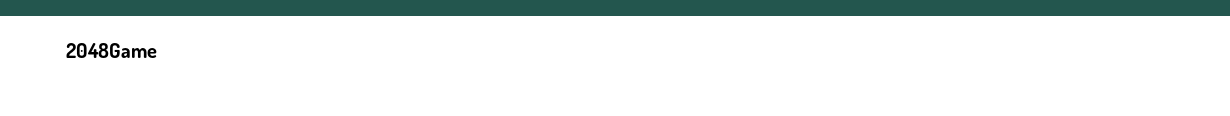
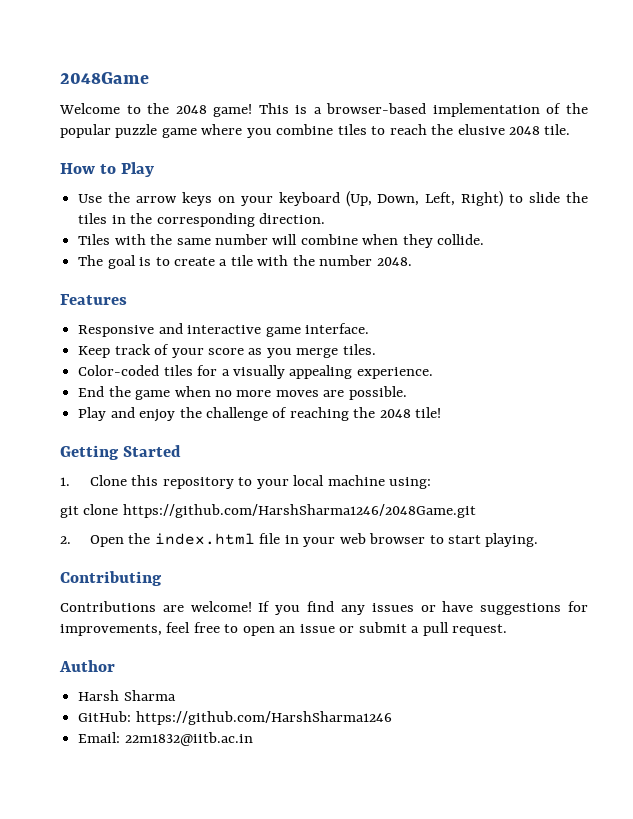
+ Welcome to the 2048 game! This is a browser-based implementation of the popular puzzle game where you combine tiles to reach the elusive 2048 tile.
+ How to Play
+ Use the arrow keys on your keyboard (Up, Down, Left, Right) to slide the tiles in the corresponding direction.
+ Tiles with the same number will combine when they collide.
+ The goal is to create a tile with the number 2048.
+ Features
+ Responsive and interactive game interface.
+ Keep track of your score as you merge tiles.
+ Color-coded tiles for a visually appealing experience.
+ End the game when no more moves are possible.
+ Play and enjoy the challenge of reaching the 2048 tile!
+ Getting Started
+ 1. Clone this repository to your local machine using:
+ git clone https://github.com/HarshSharma1246/2048Game.git
+ 2. Open the index.html file in your web browser to start playing.
+ Contributing
+ Contributions are welcome! If you find any issues or have suggestions for improvements, feel free to open an issue or submit a pull request.
+ Author
+ Harsh Sharma
+ GitHub: https://github.com/HarshSharma1246
+ Email: 22m1832@iitb.ac.in

